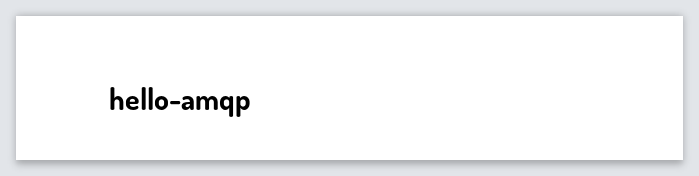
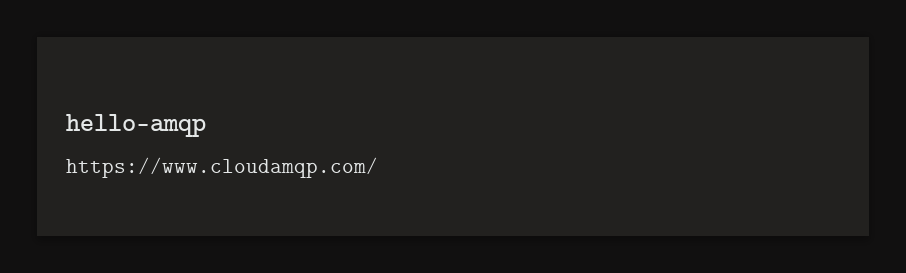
+ https://www.cloudamqp.com/

